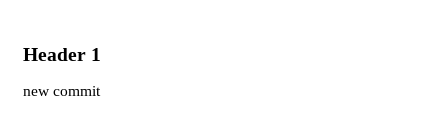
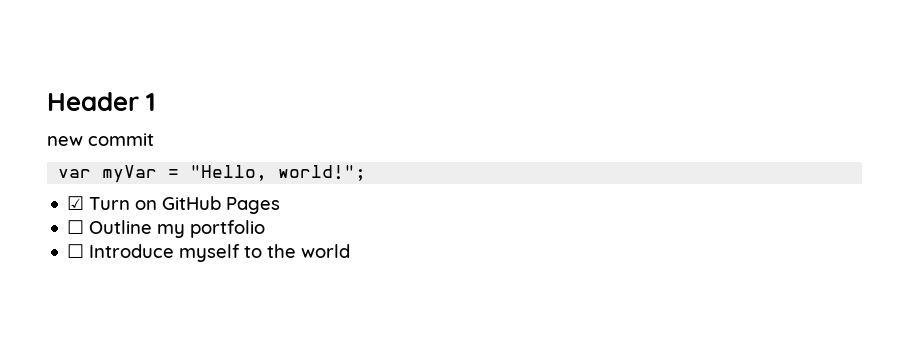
+ var myVar = "Hello, world!";
+ ☑ Turn on GitHub Pages
+ ☐ Outline my portfolio
+ ☐ Introduce myself to the world

